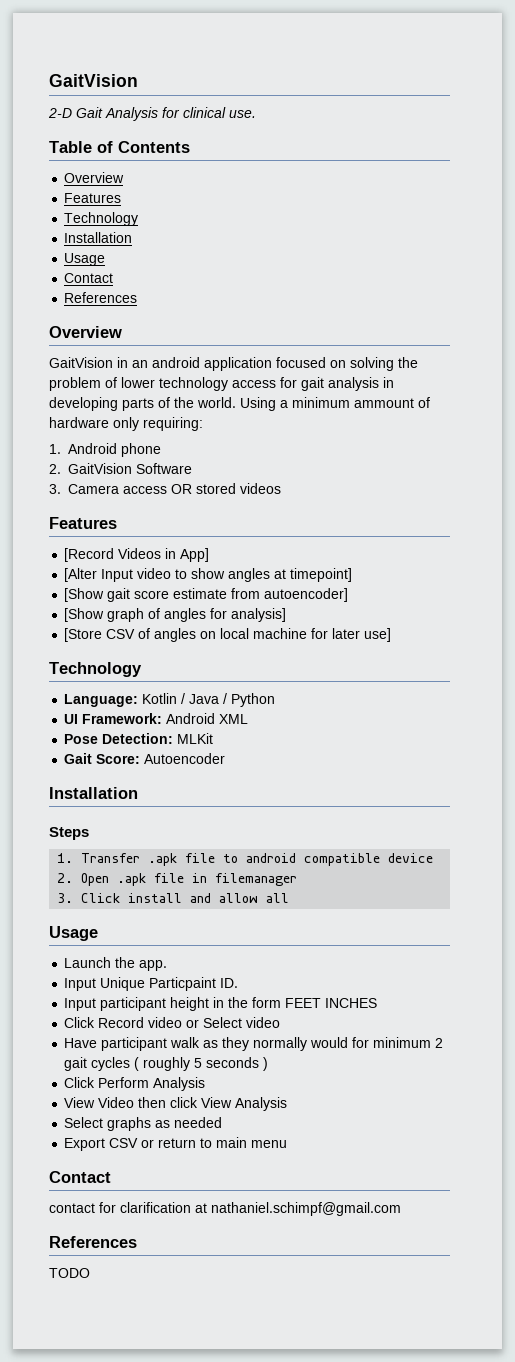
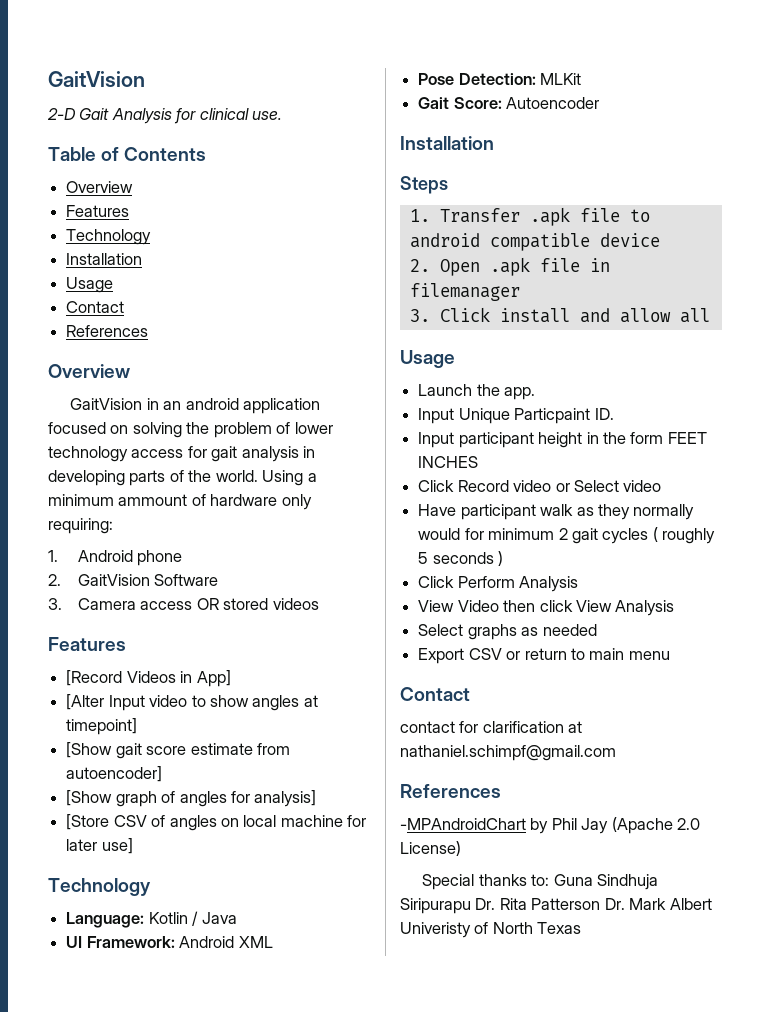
- Language: Kotlin / Java / Python
+ Language: Kotlin / Java
- TODO
+ -MPAndroidChart by Phil Jay (Apache 2.0 License)
+ Special thanks to: Guna Sindhuja Siripurapu Dr. Rita Patterson Dr. Mark Albert Univeristy of North Texas

